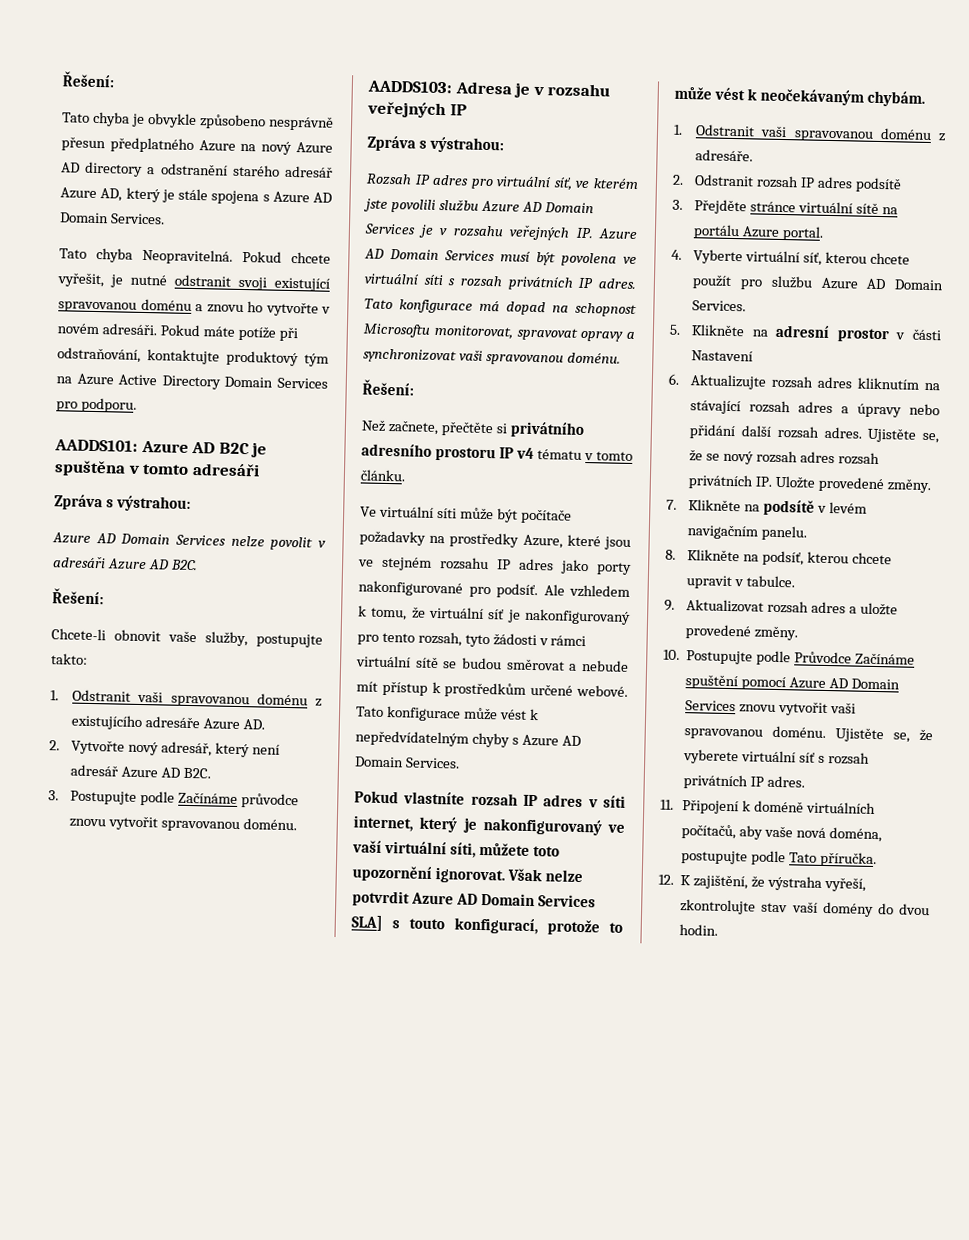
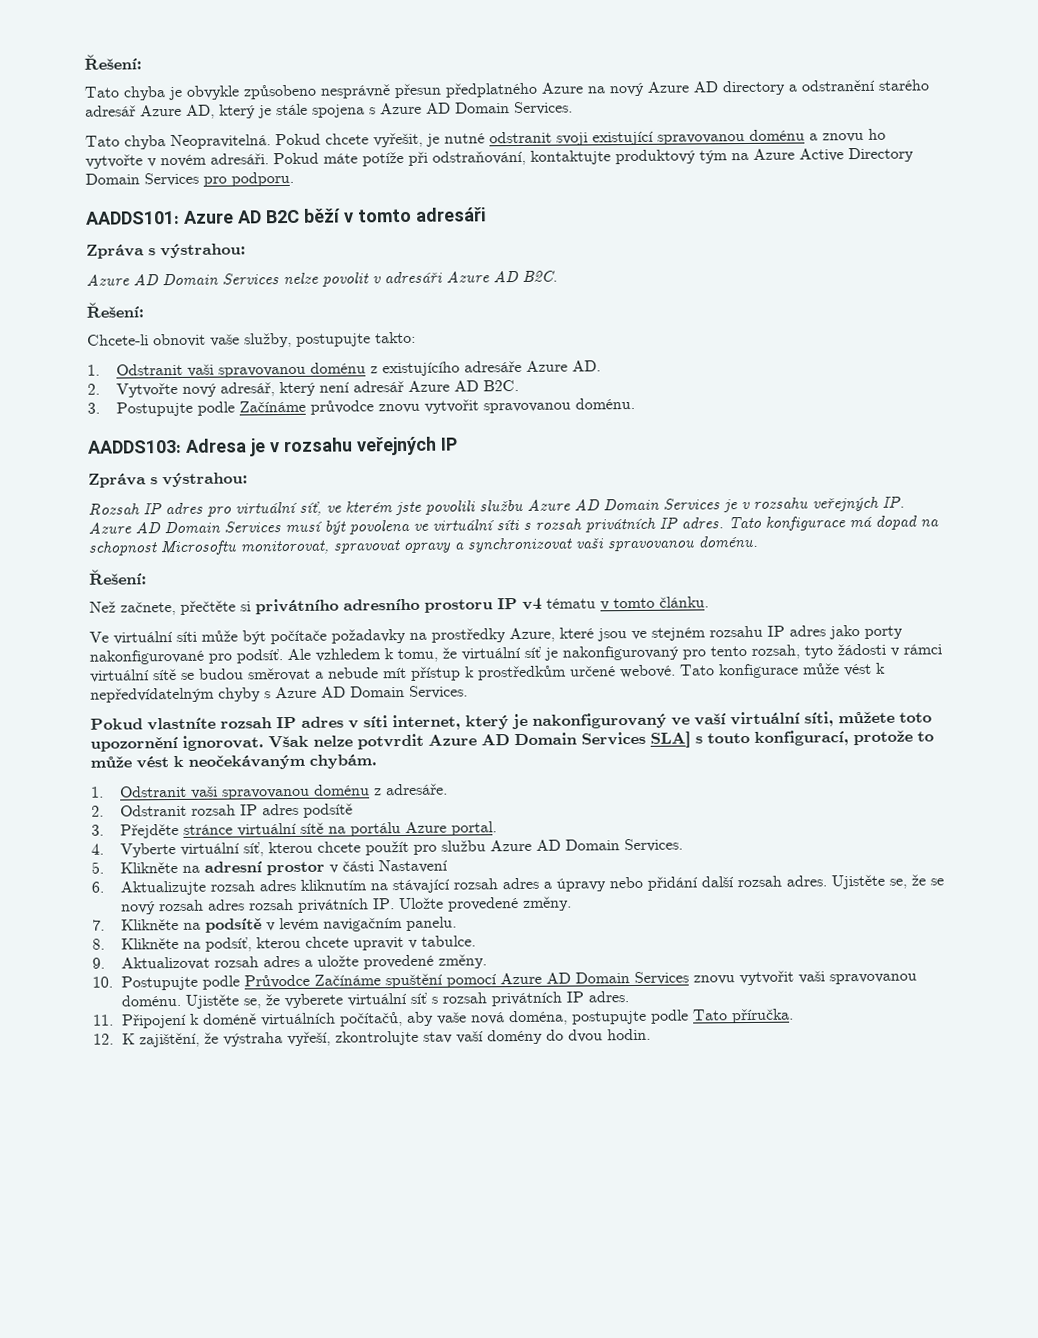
- AADDS101: Azure AD B2C je spuštěna v tomto adresáři
+ AADDS101: Azure AD B2C běží v tomto adresáři

